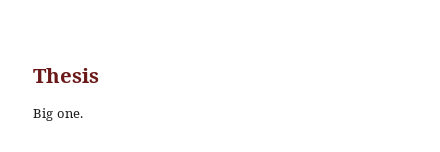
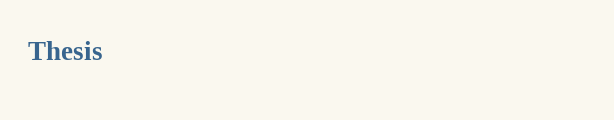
- Big one.

